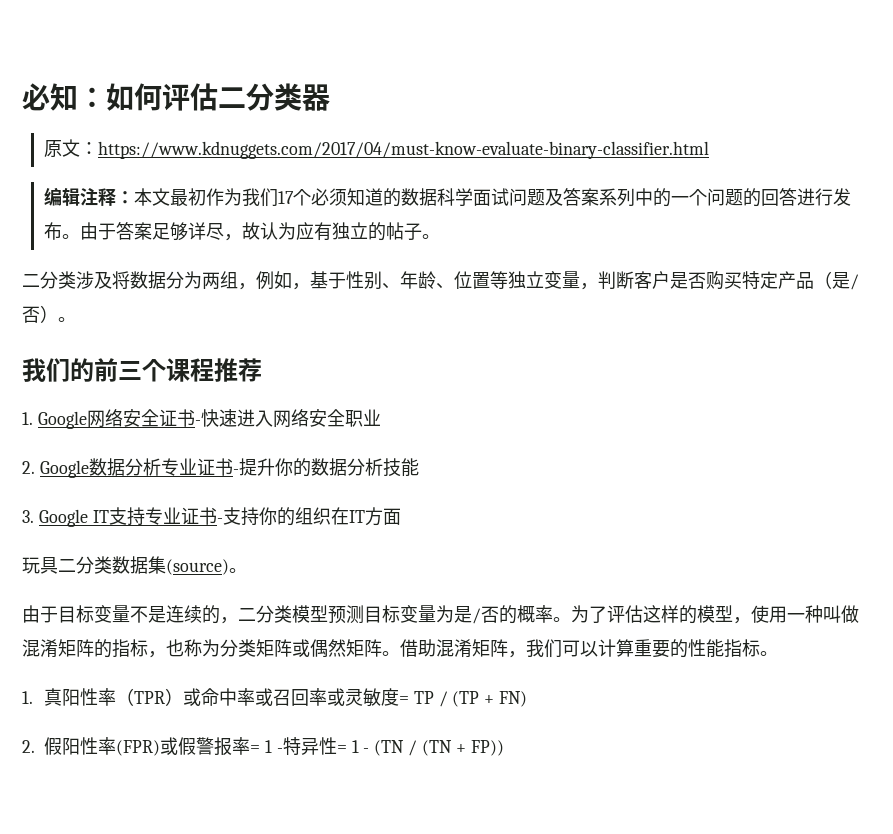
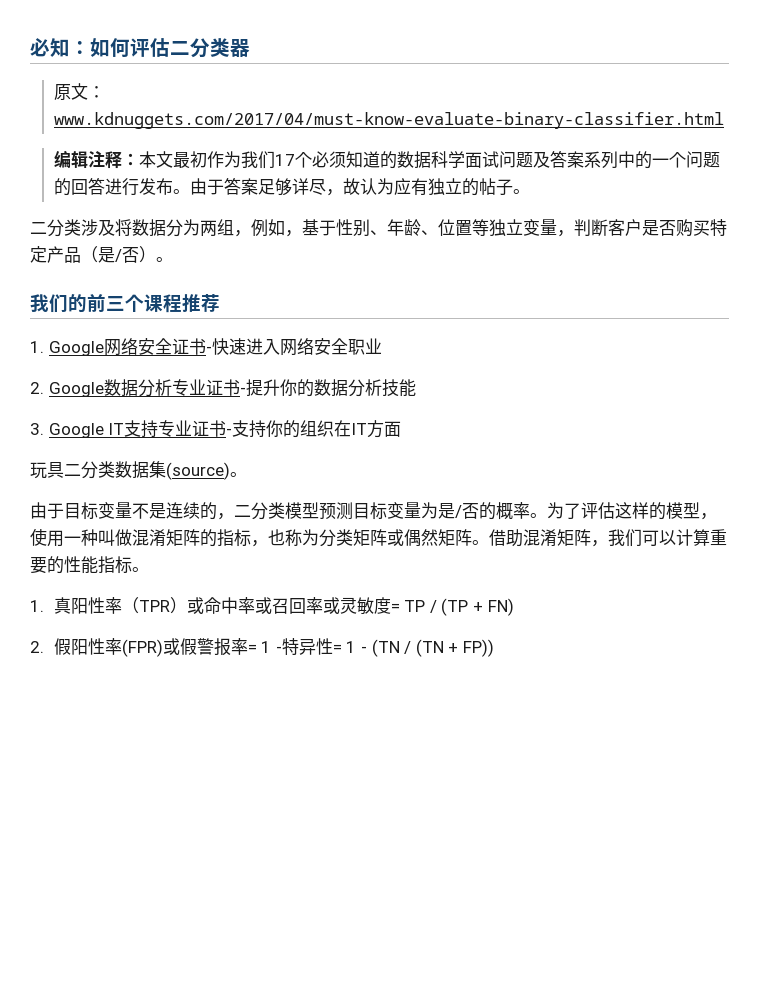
- 原文：https://www.kdnuggets.com/2017/04/must-know-evaluate-binary-classifier.html
+ 原文：www.kdnuggets.com/2017/04/must-know-evaluate-binary-classifier.html

